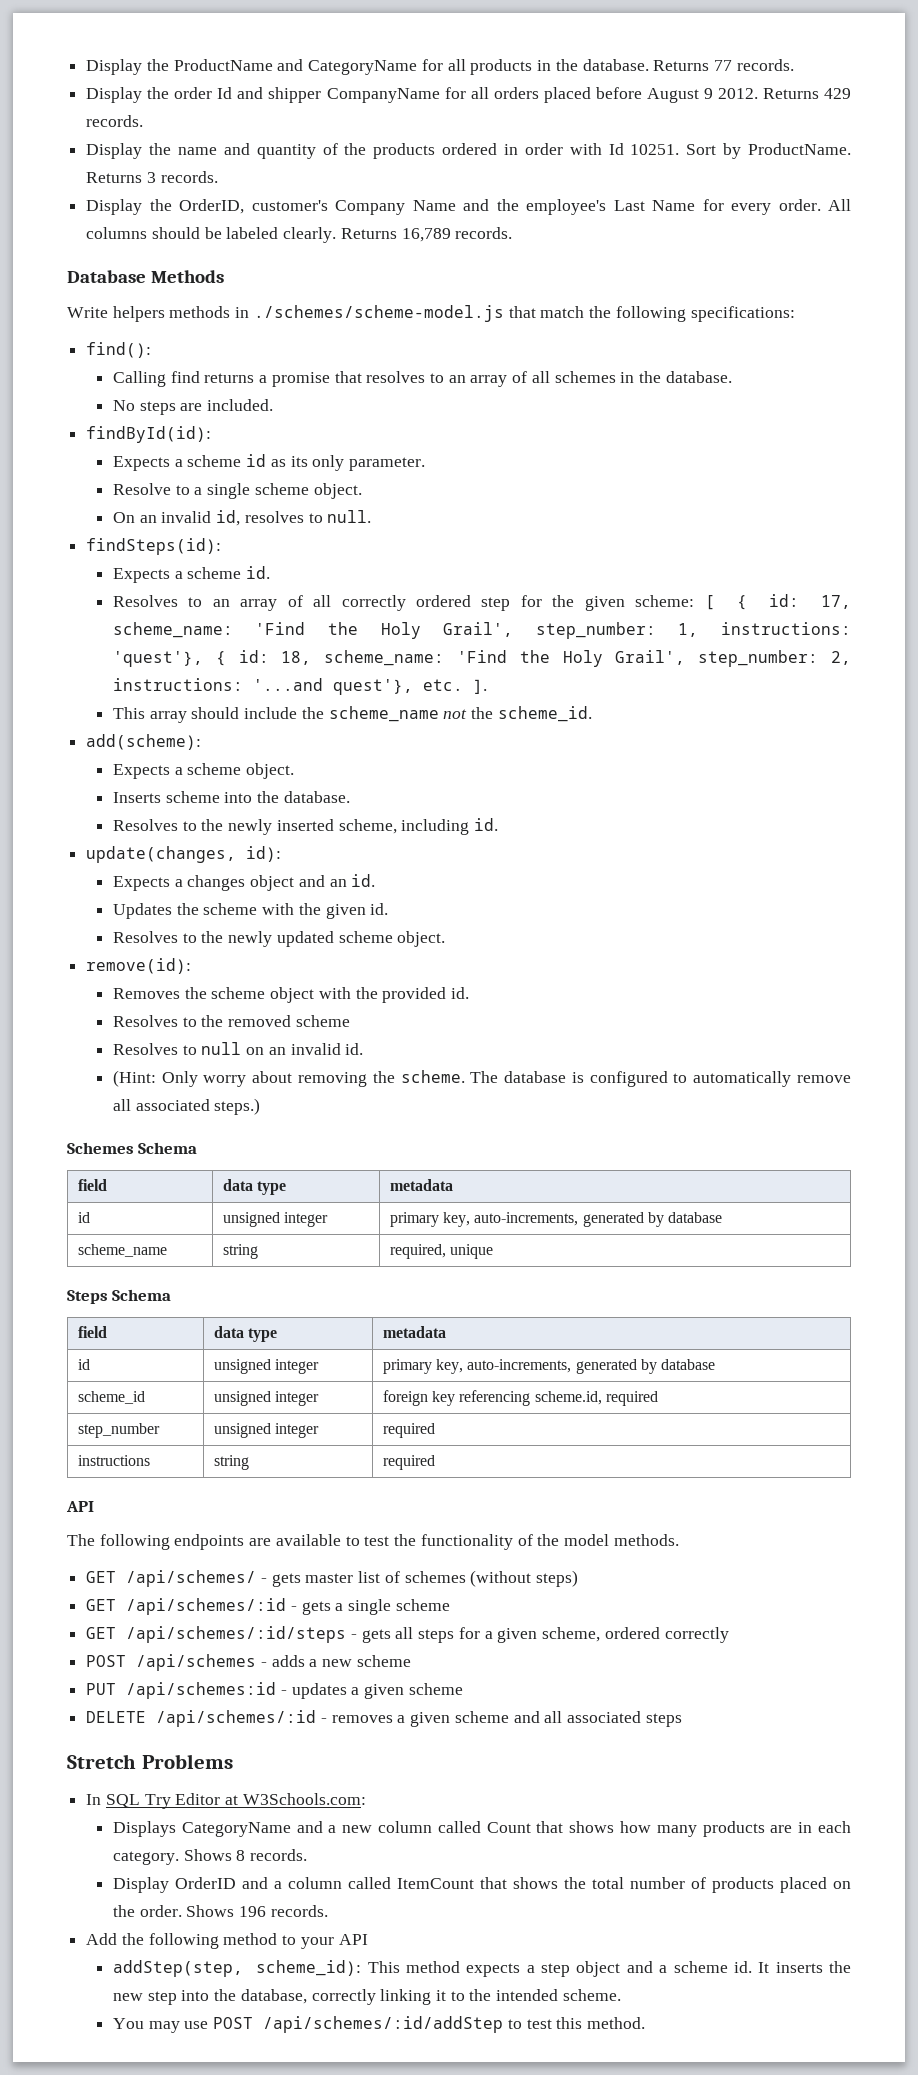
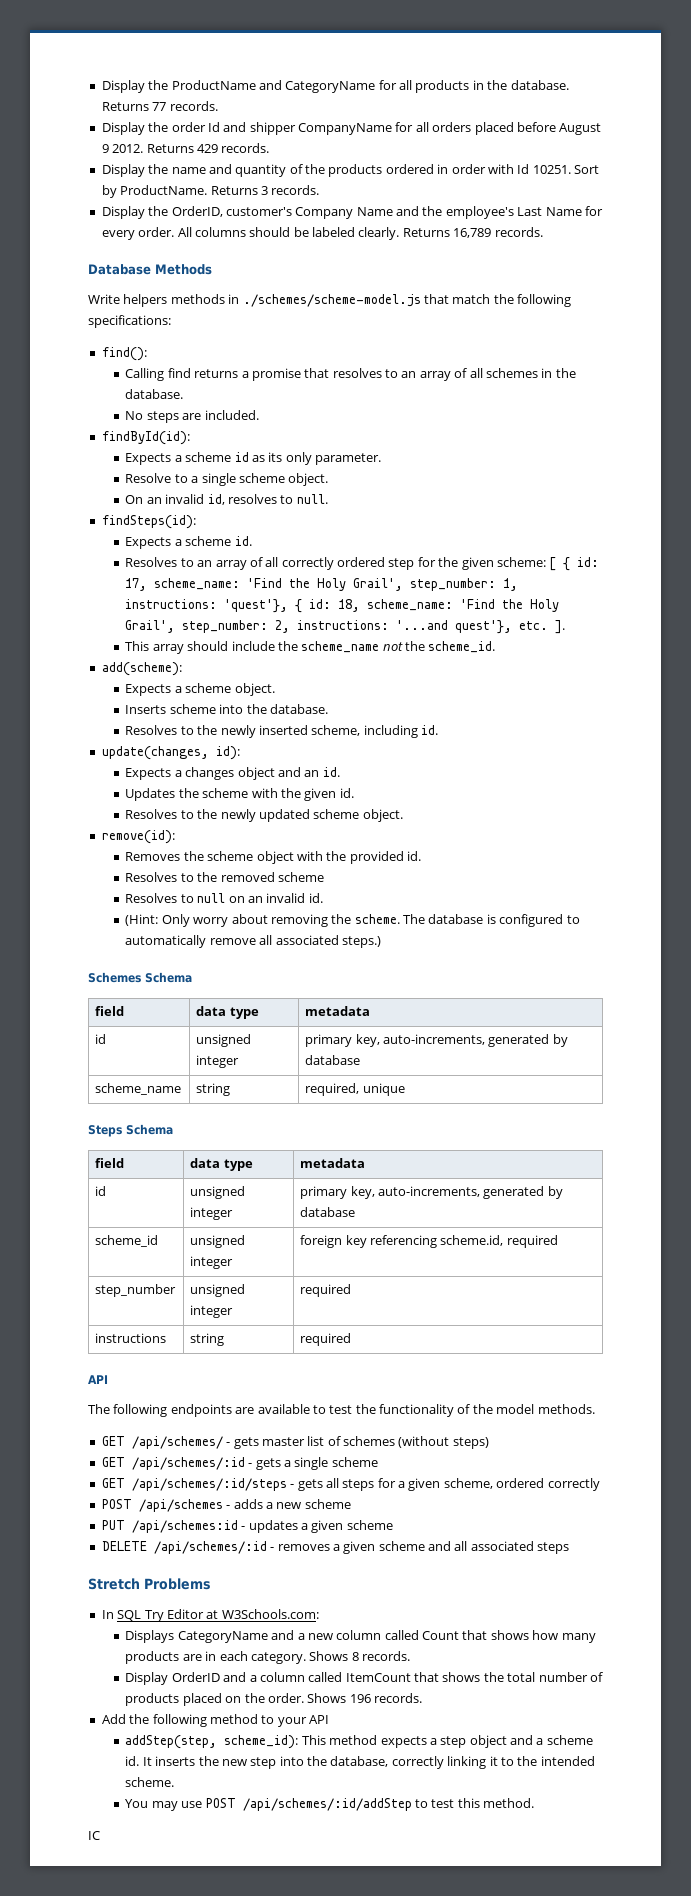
+ IC

